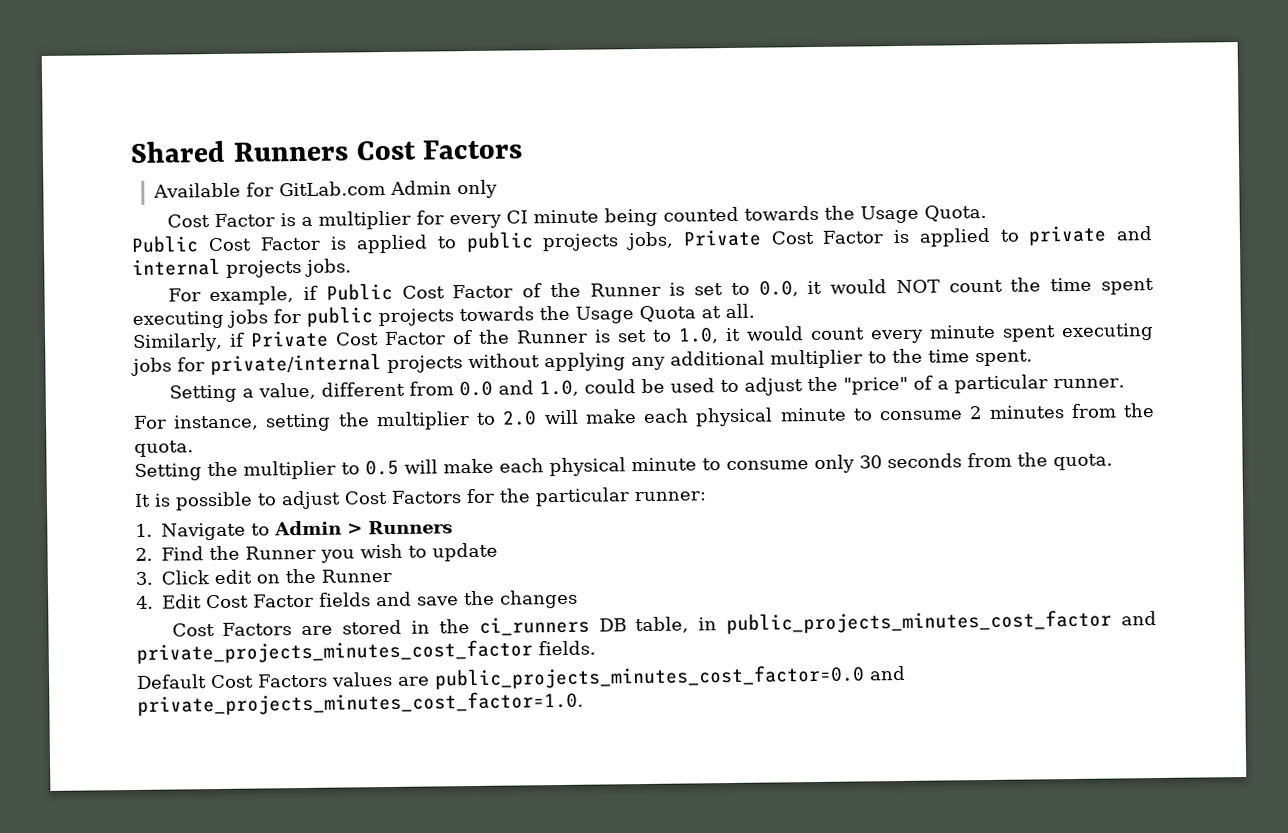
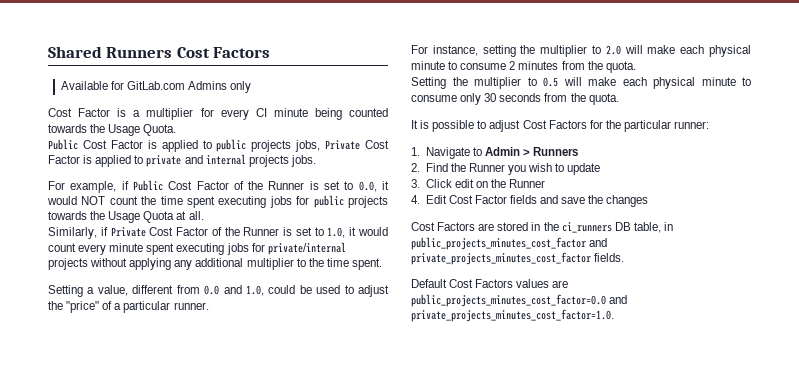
- Available for GitLab.com Admin only
+ Available for GitLab.com Admins only

